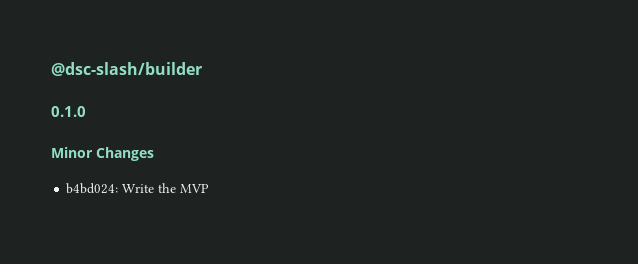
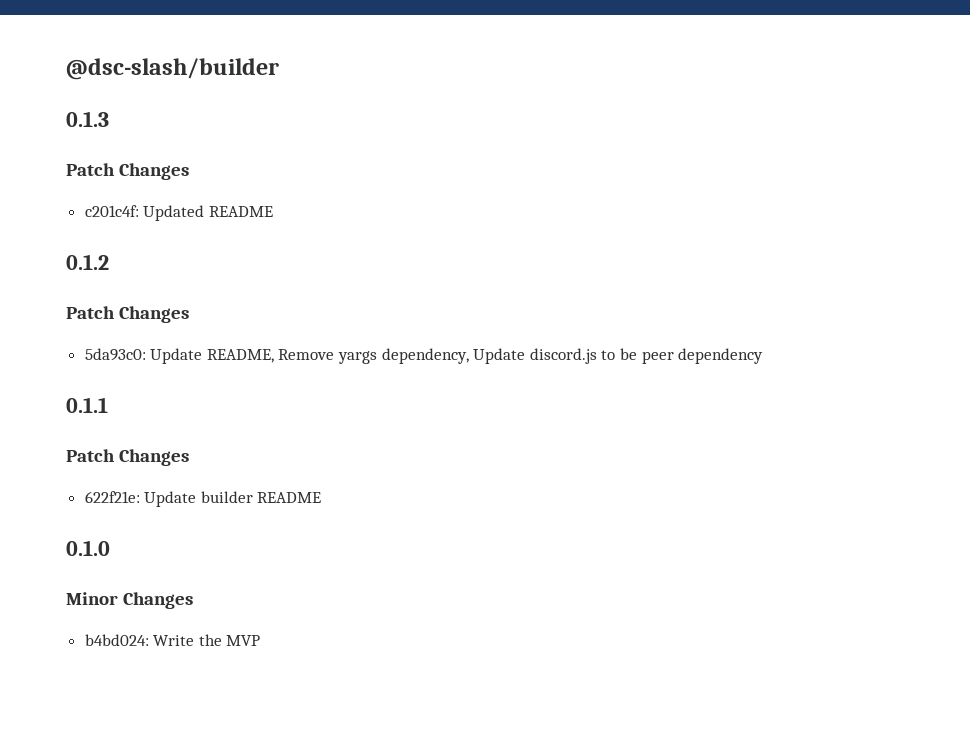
+ 0.1.3
+ Patch Changes
+ c201c4f: Updated README
+ 0.1.2
+ Patch Changes
+ 5da93c0: Update README, Remove yargs dependency, Update discord.js to be peer dependency
+ 0.1.1
+ Patch Changes
+ 622f21e: Update builder README

